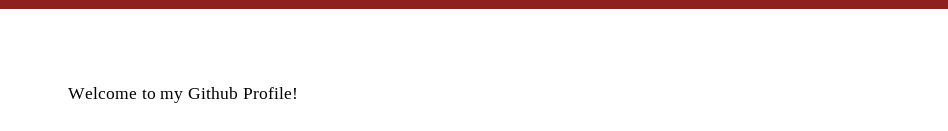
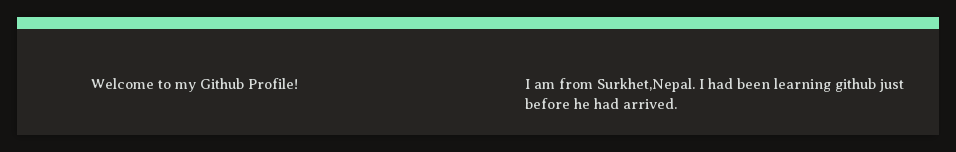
+ I am from Surkhet,Nepal. I had been learning github just before he had arrived.

